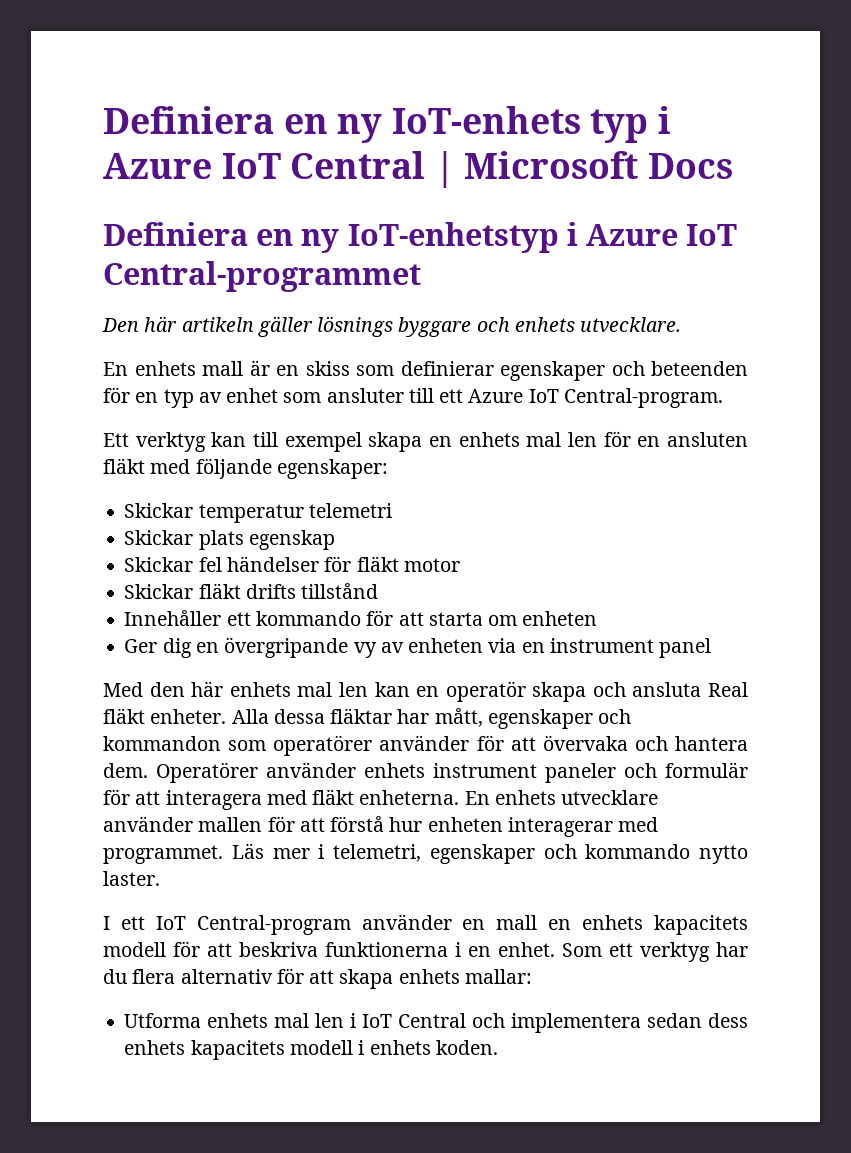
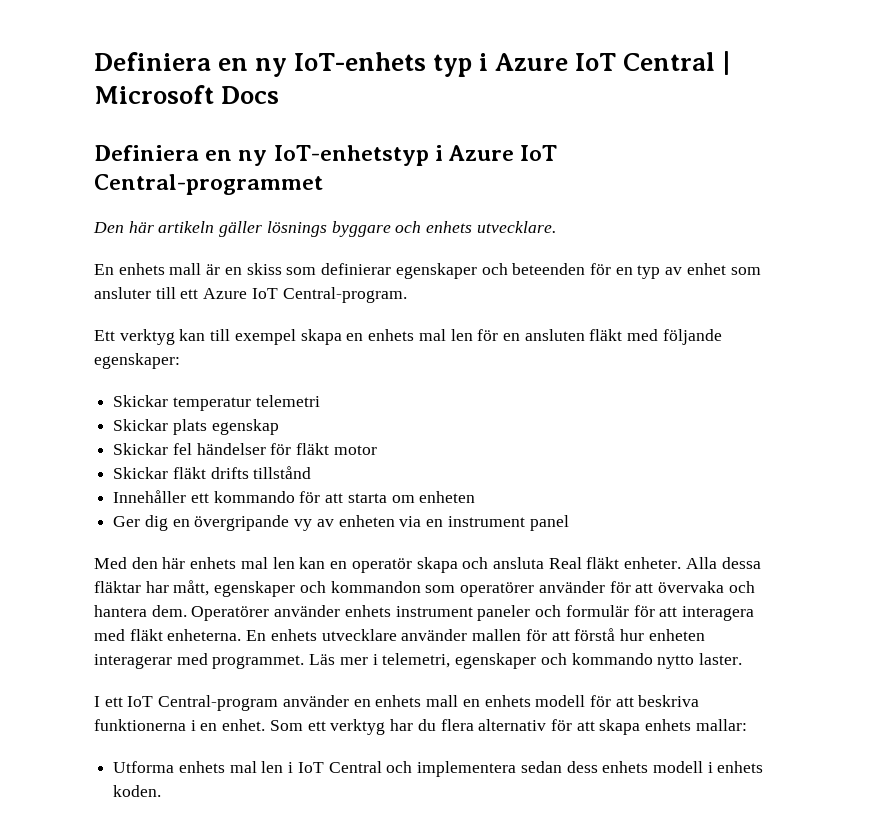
- I ett IoT Central-program använder en mall en enhets kapacitets modell för att beskriva funktionerna i en enhet.
+ I ett IoT Central-program använder en enhets mall en enhets modell för att beskriva funktionerna i en enhet.
- Utforma enhets mal len i IoT Central och implementera sedan dess enhets kapacitets modell i enhets koden.
+ Utforma enhets mal len i IoT Central och implementera sedan dess enhets modell i enhets koden.

